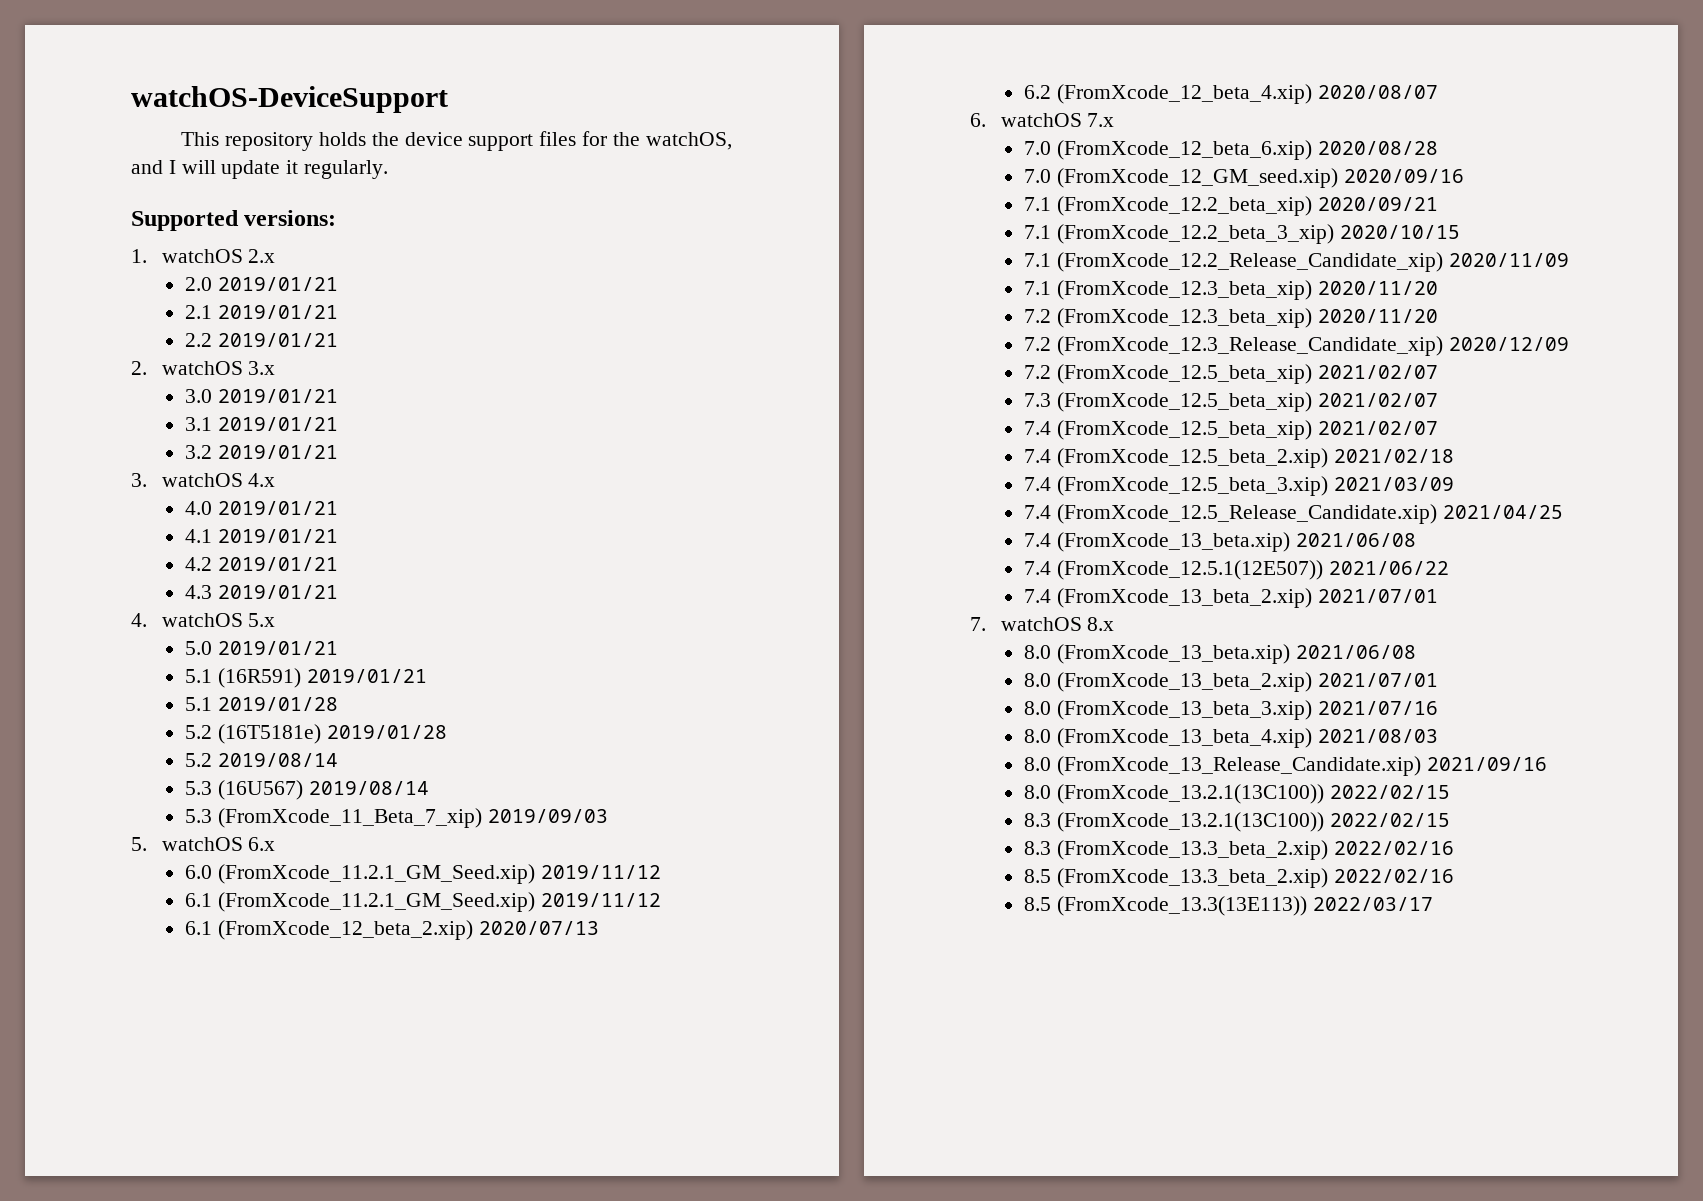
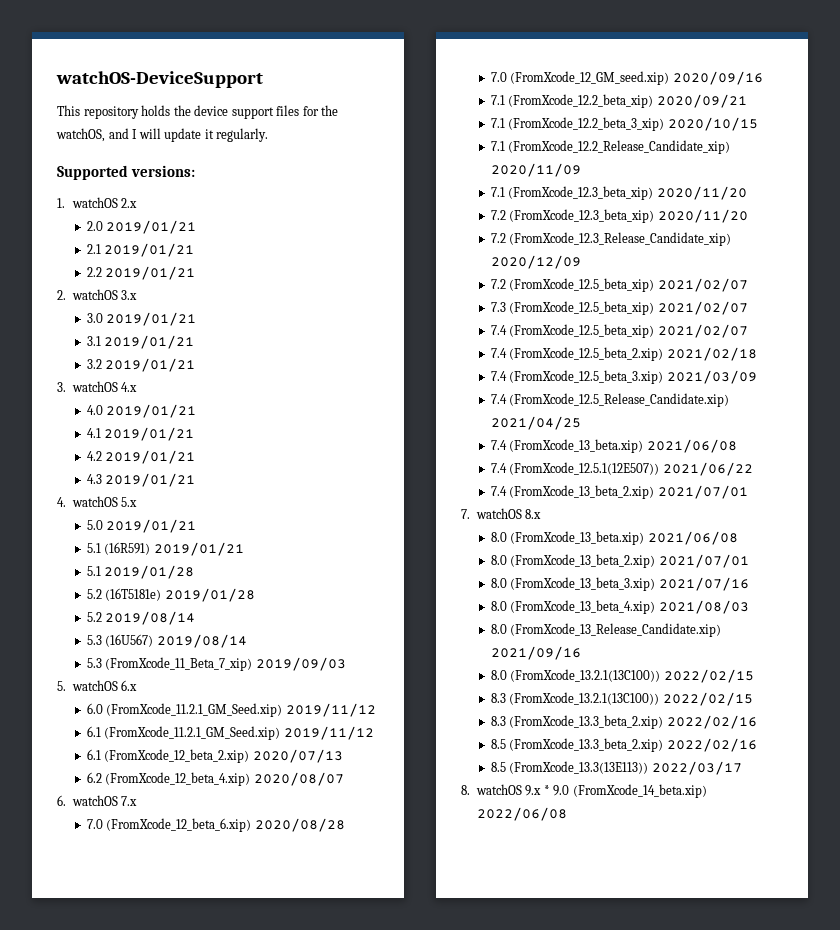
+ 8. watchOS 9.x * 9.0 (FromXcode_14_beta.xip) 2022/06/08

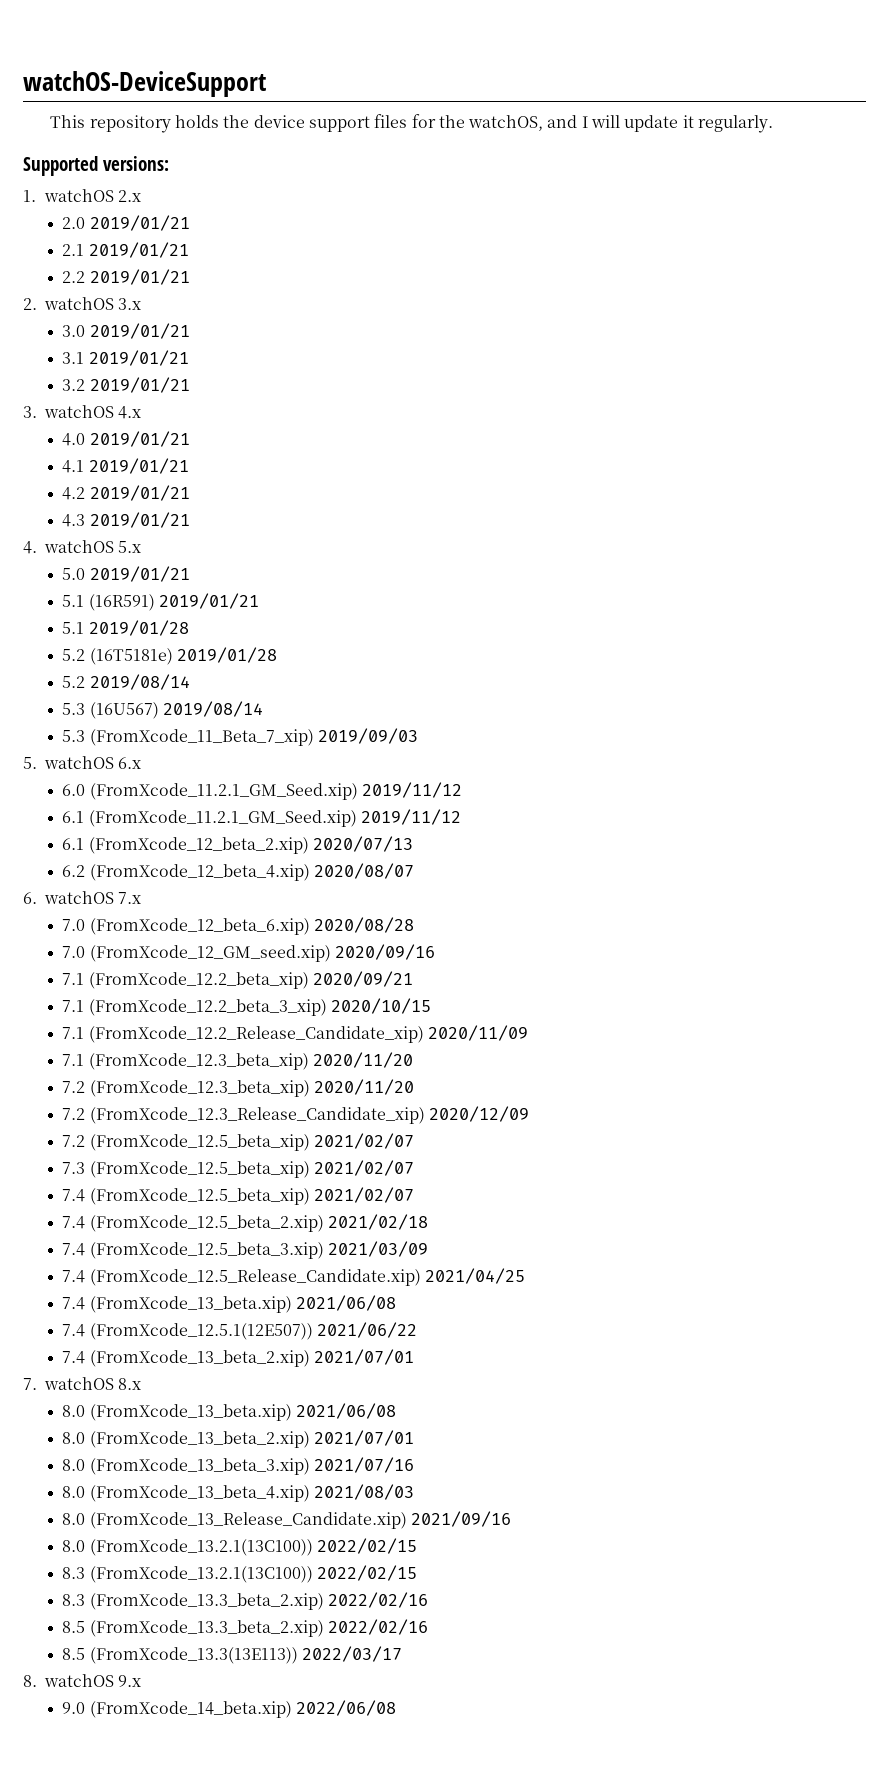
- 8. watchOS 9.x * 9.0 (FromXcode_14_beta.xip) 2022/06/08
+ 8. watchOS 9.x
+ 9.0 (FromXcode_14_beta.xip) 2022/06/08

